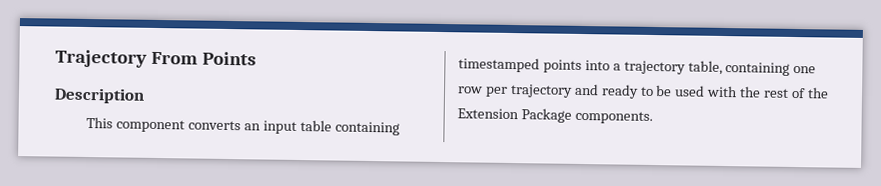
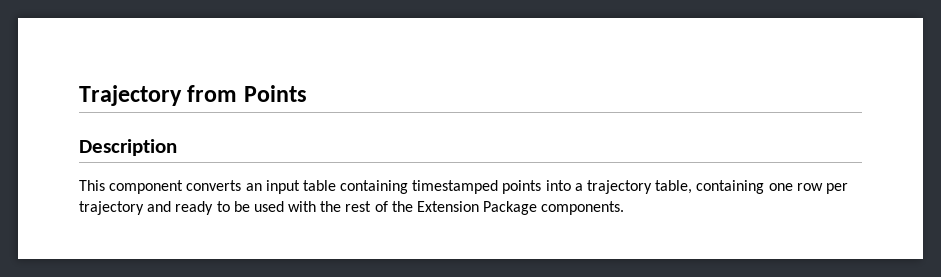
- Trajectory From Points
+ Trajectory from Points

